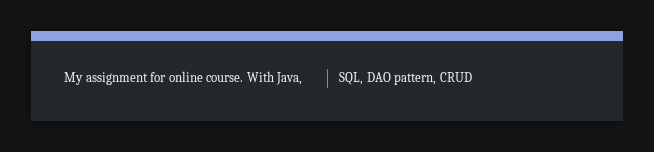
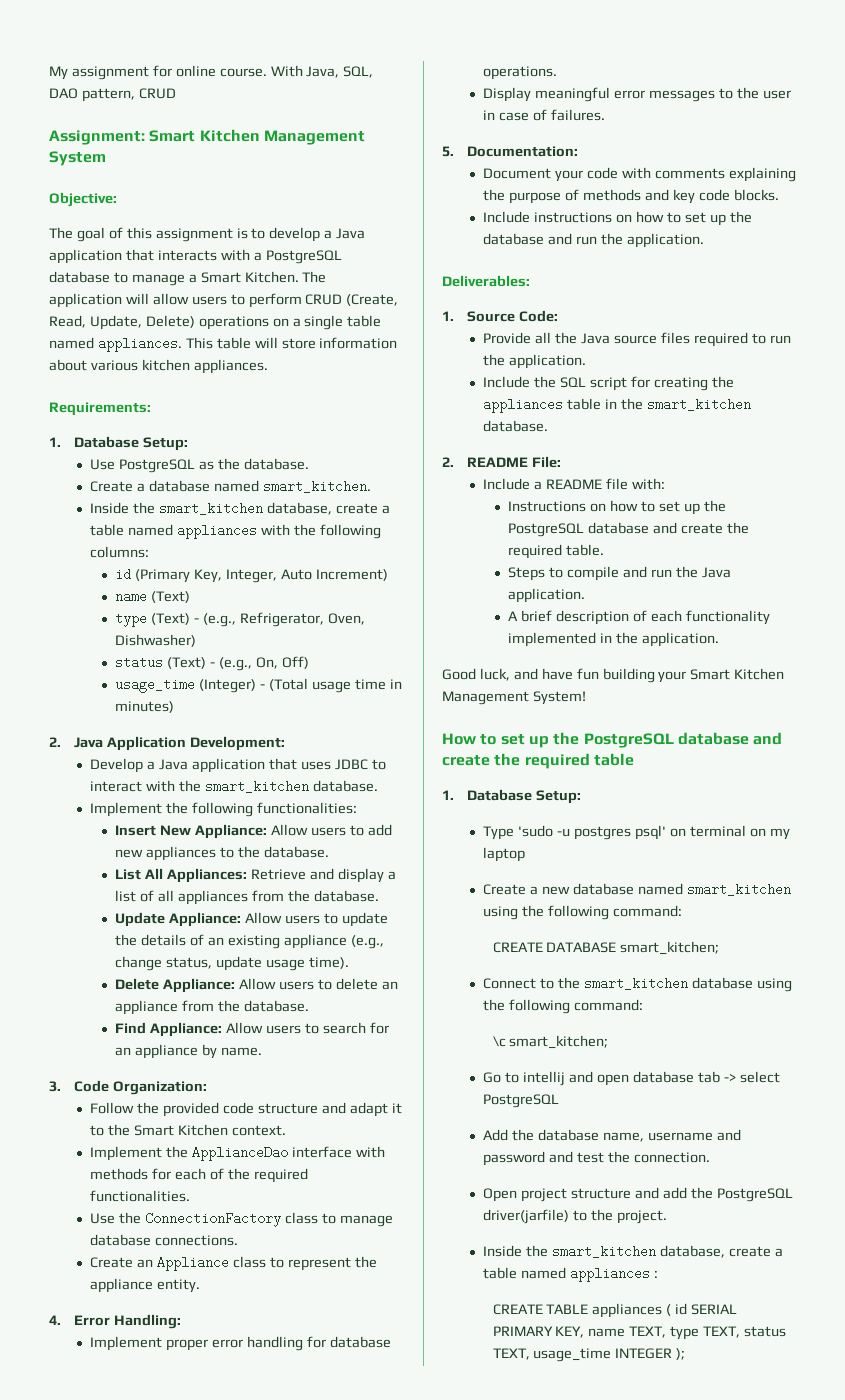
+ Assignment: Smart Kitchen Management System
+ Objective:
+ The goal of this assignment is to develop a Java application that interacts with a PostgreSQL database to manage a Smart Kitchen. The application will allow users to perform CRUD (Create, Read, Update, Delete) operations on a single table named appliances. This table will store information about various kitchen appliances.
+ Requirements:
+ 1. Database Setup:
+ Use PostgreSQL as the database.
+ Create a database named smart_kitchen.
+ Inside the smart_kitchen database, create a table named appliances with the following columns:
+ id (Primary Key, Integer, Auto Increment)
+ name (Text)
+ type (Text) - (e.g., Refrigerator, Oven, Dishwasher)
+ status (Text) - (e.g., On, Off)
+ usage_time (Integer) - (Total usage time in minutes)
+ 2. Java Application Development:
+ Develop a Java application that uses JDBC to interact with the smart_kitchen database.
+ Implement the following functionalities:
+ Insert New Appliance: Allow users to add new appliances to the database.
+ List All Appliances: Retrieve and display a list of all appliances from the database.
+ Update Appliance: Allow users to update the details of an existing appliance (e.g., change status, update usage time).
+ Delete Appliance: Allow users to delete an appliance from the database.
+ Find Appliance: Allow users to search for an appliance by name.
+ 3. Code Organization:
+ Follow the provided code structure and adapt it to the Smart Kitchen context.
+ Implement the ApplianceDao interface with methods for each of the required functionalities.
+ Use the ConnectionFactory class to manage database connections.
+ Create an Appliance class to represent the appliance entity.
+ 4. Error Handling:
+ Implement proper error handling for database operations.
+ Display meaningful error messages to the user in case of failures.
+ 5. Documentation:
+ Document your code with comments explaining the purpose of methods and key code blocks.
+ Include instructions on how to set up the database and run the application.
+ Deliverables:
+ 1. Source Code:
+ Provide all the Java source files required to run the application.
+ Include the SQL script for creating the appliances table in the smart_kitchen database.
+ 2. README File:
+ Include a README file with:
+ Instructions on how to set up the PostgreSQL database and create the required table.
+ Steps to compile and run the Java application.
+ A brief description of each functionality implemented in the application.
+ Good luck, and have fun building your Smart Kitchen Management System!
+ How to set up the PostgreSQL database and create the required table
+ 1. Database Setup:
+ Type 'sudo -u postgres psql' on terminal on my laptop
+ Create a new database named smart_kitchen using the following command:
+ CREATE DATABASE smart_kitchen;
+ Connect to the smart_kitchen database using the following command:
+ \c smart_kitchen;
+ Go to intellij and open database tab -> select PostgreSQL
+ Add the database name, username and password and test the connection.
+ Open project structure and add the PostgreSQL driver(jarfile) to the project.
+ Inside the smart_kitchen database, create a table named appliances :
+ CREATE TABLE appliances ( id SERIAL PRIMARY KEY, name TEXT, type TEXT, status TEXT, usage_time INTEGER );

